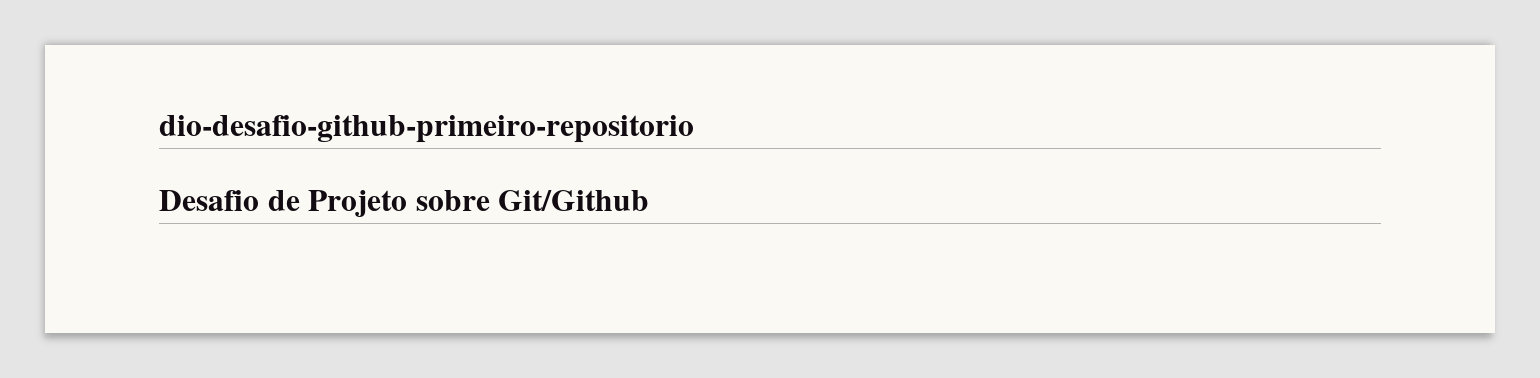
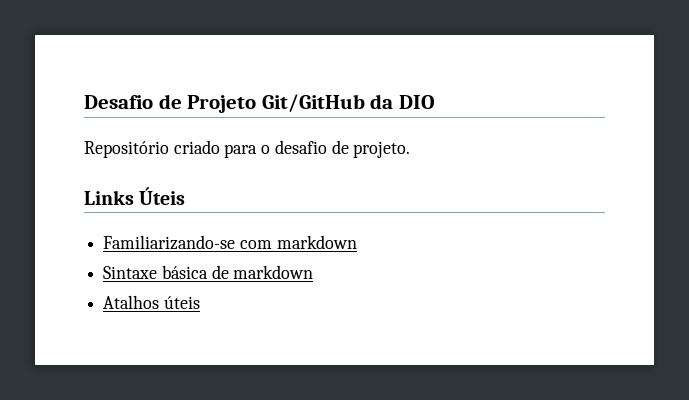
- dio-desafio-github-primeiro-repositorio
- Desafio de Projeto sobre Git/Github
+ Desafio de Projeto Git/GitHub da DIO
+ Repositório criado para o desafio de projeto.
+ Links Úteis
+ Familiarizando-se com markdown
+ Sintaxe básica de markdown
+ Atalhos úteis

